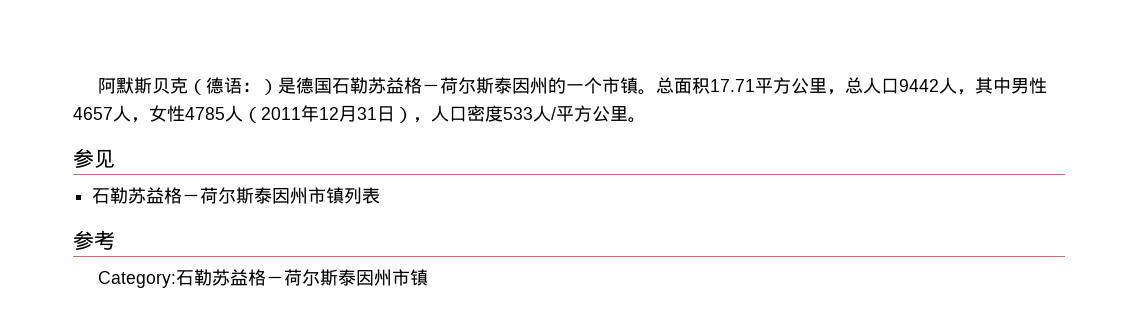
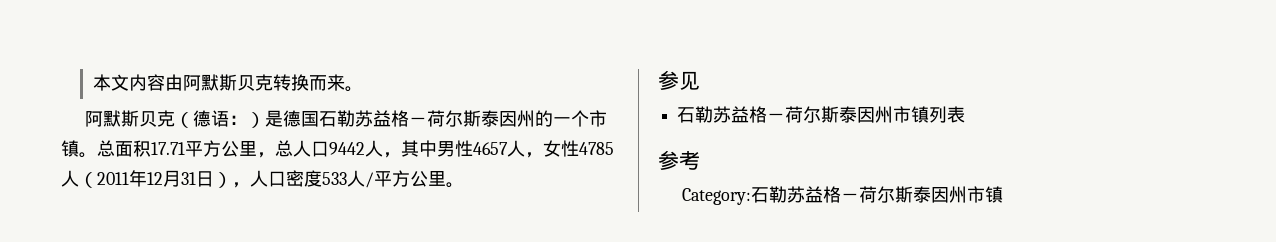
+ 本文内容由阿默斯贝克转换而来。

